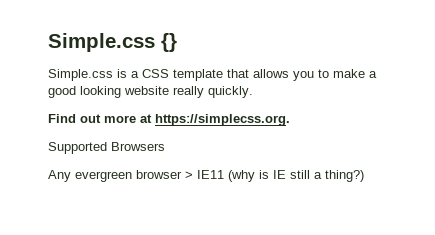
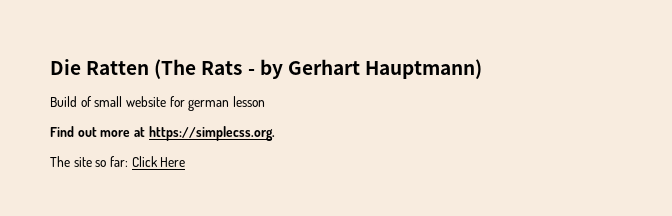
- Simple.css {}
- Simple.css is a CSS template that allows you to make a good looking website really quickly.
+ Die Ratten (The Rats - by Gerhart Hauptmann)
+ Build of small website for german lesson
- Supported Browsers
- Any evergreen browser > IE11 (why is IE still a thing?)
+ The site so far: Click Here

